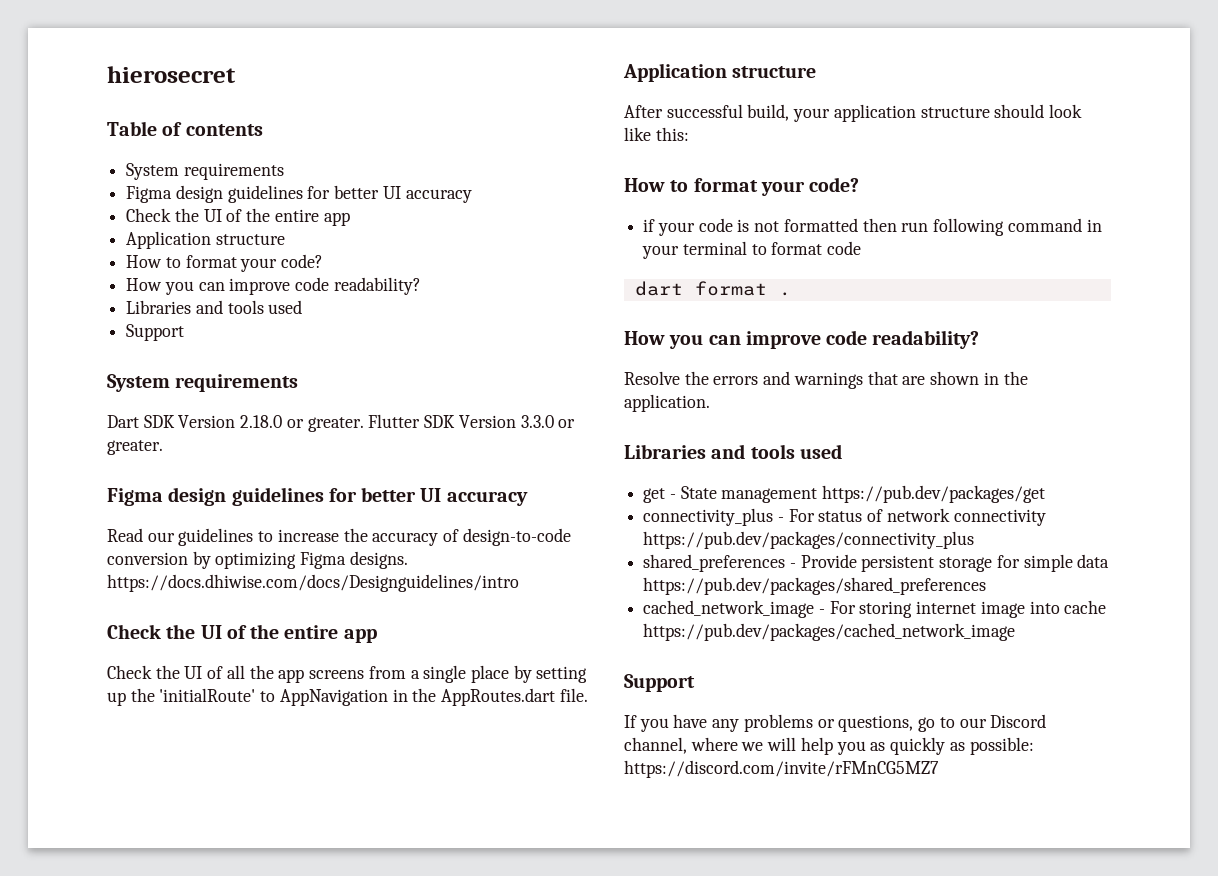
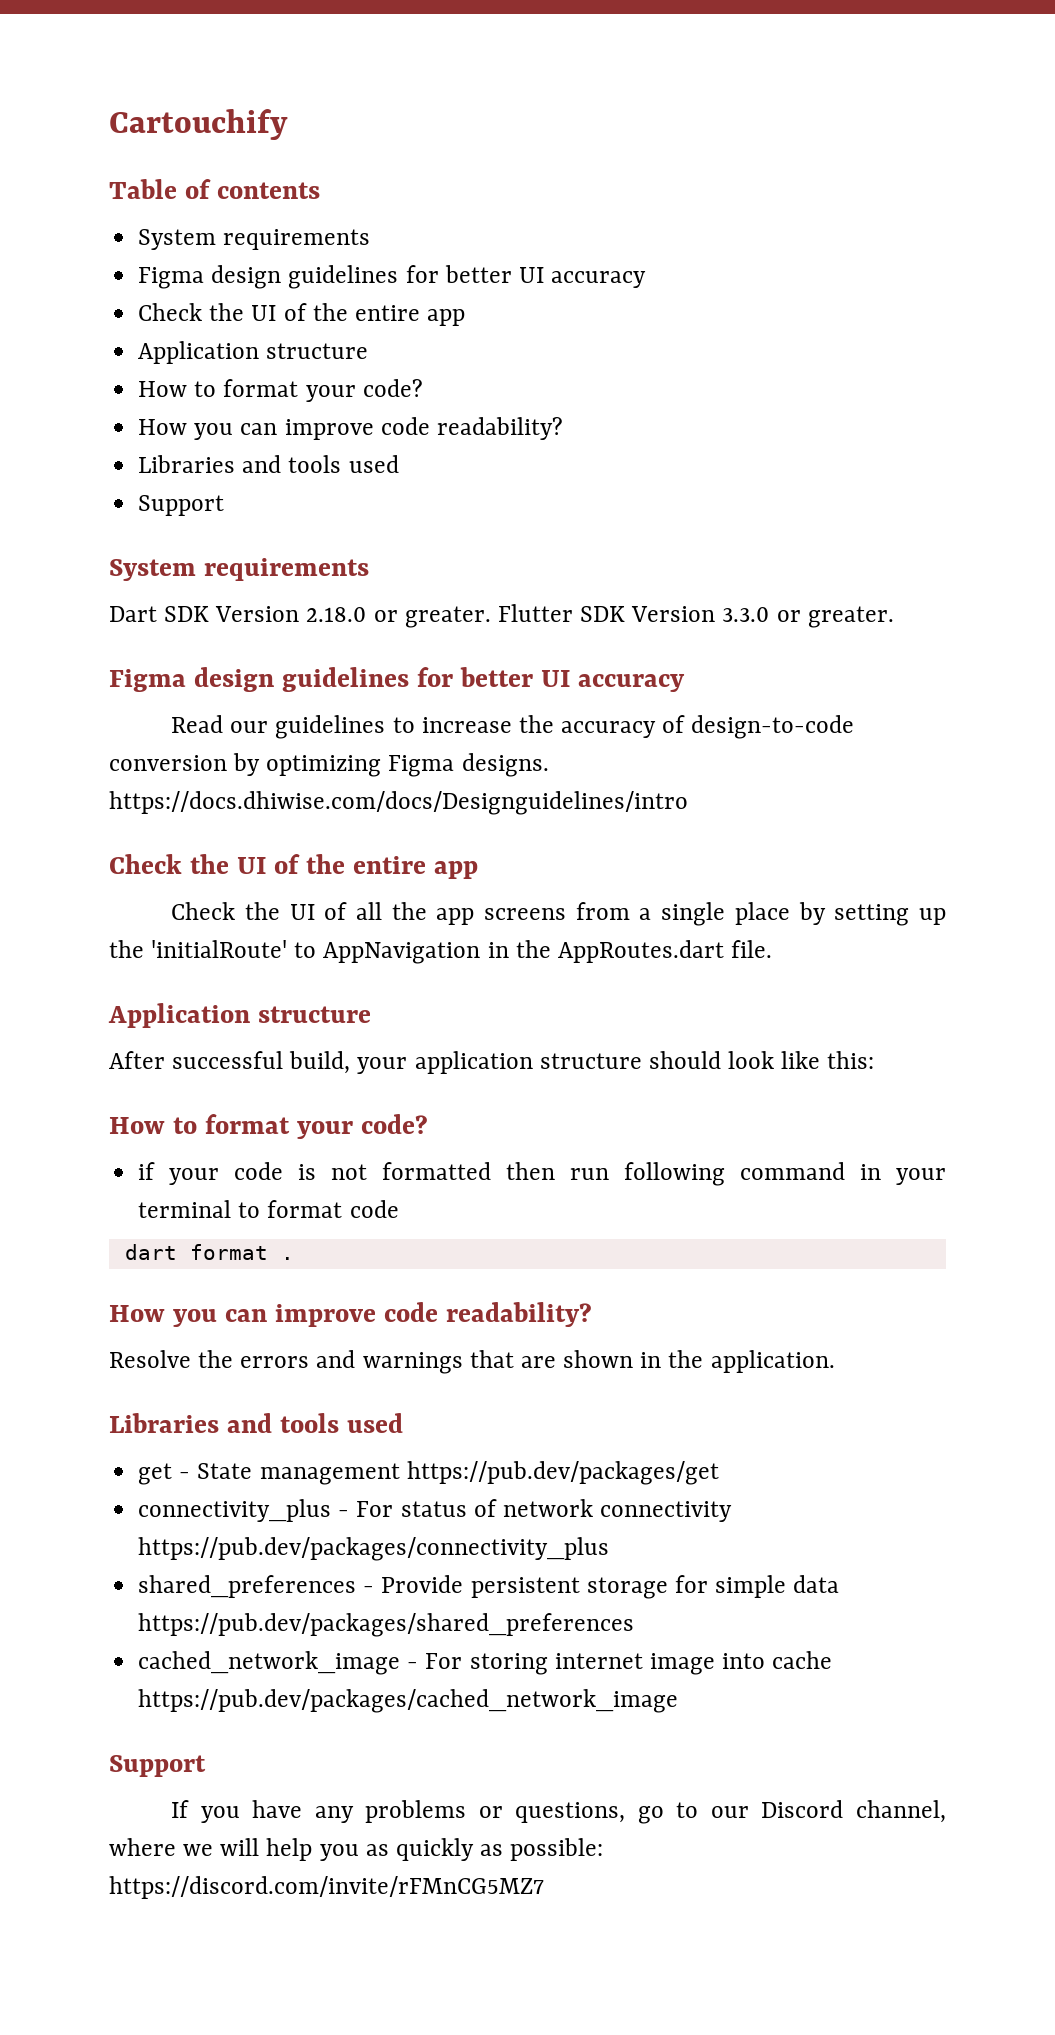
- hierosecret
+ Cartouchify

